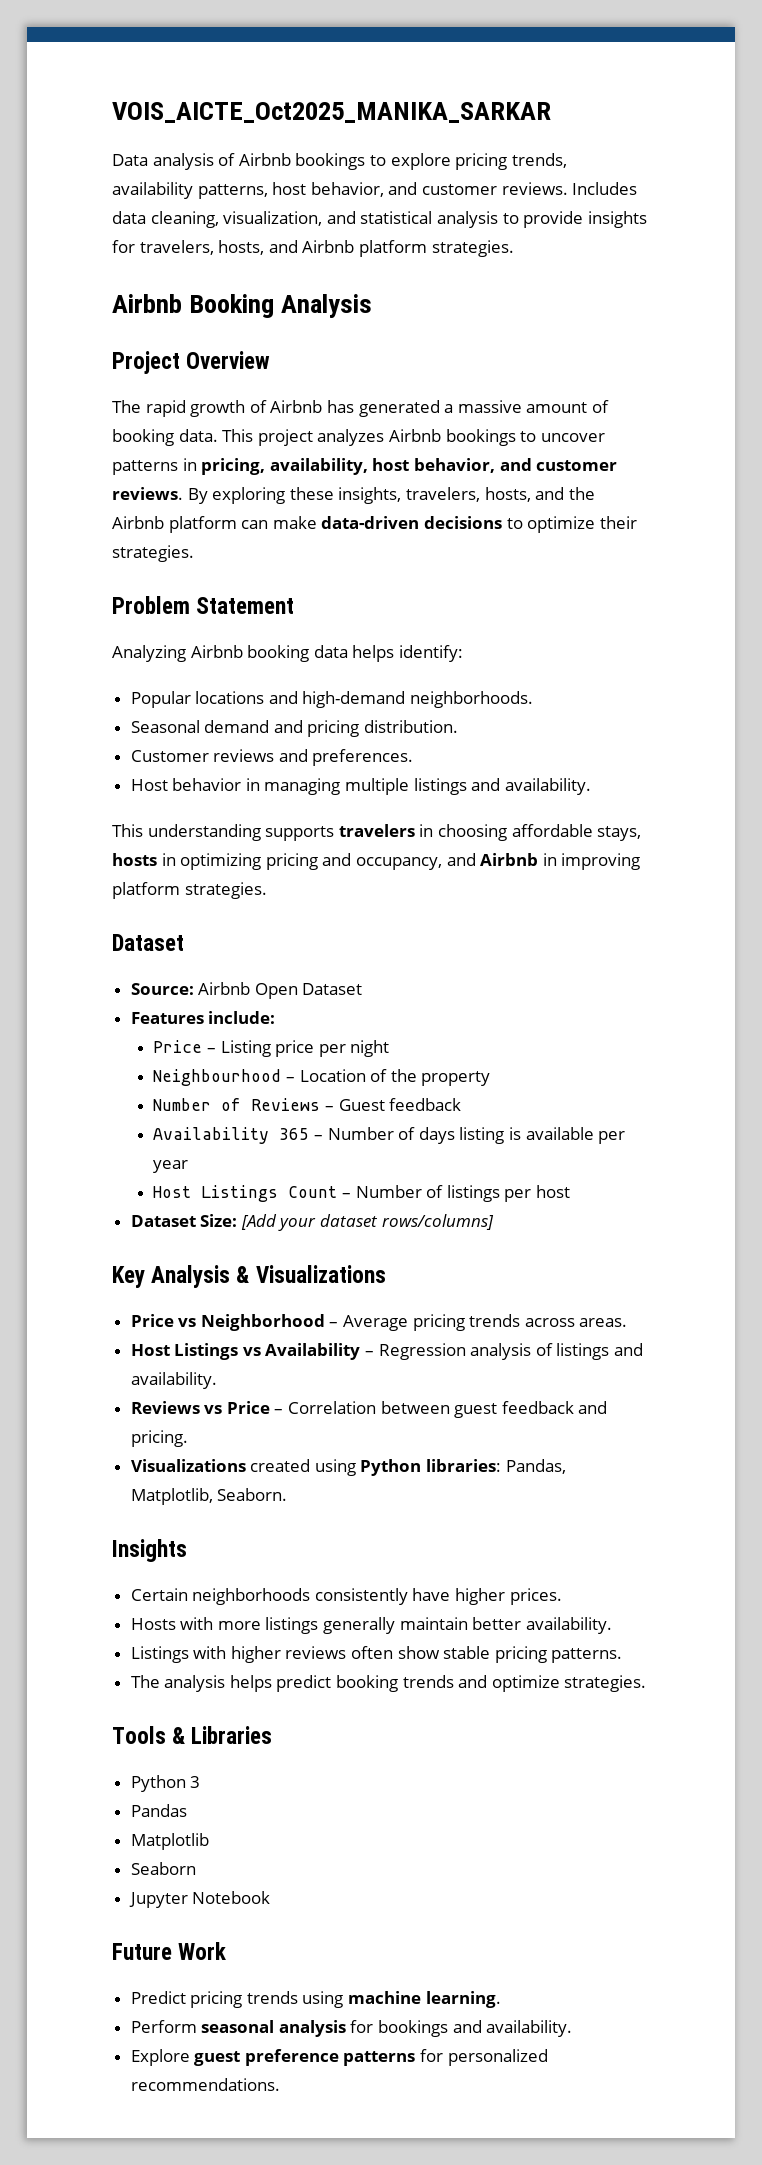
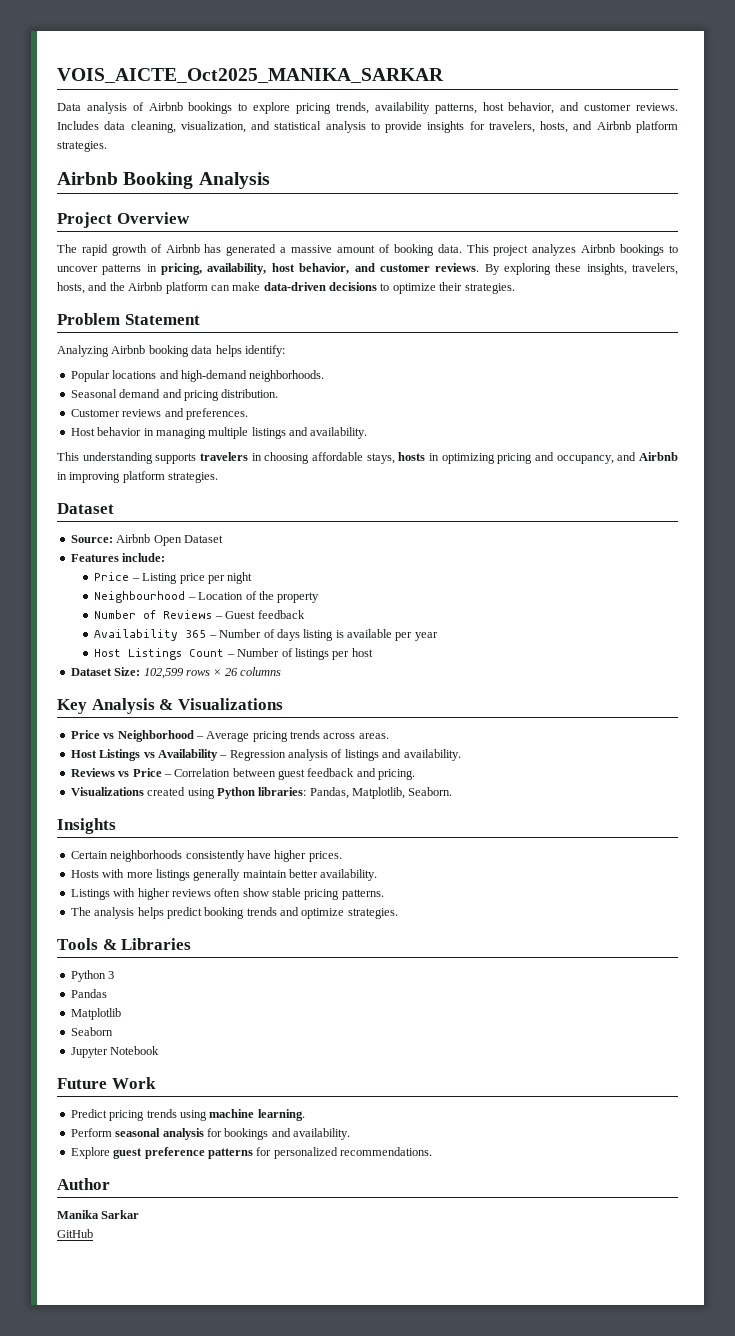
- Dataset Size: [Add your dataset rows/columns]
+ Dataset Size: 102,599 rows × 26 columns
+ Author
+ Manika Sarkar
+ GitHub

